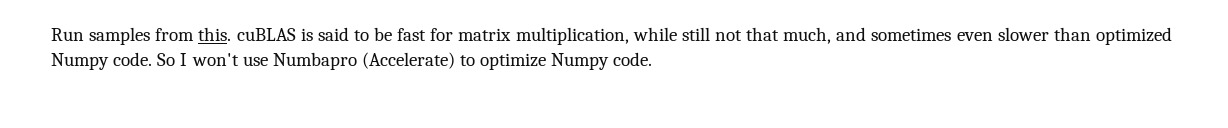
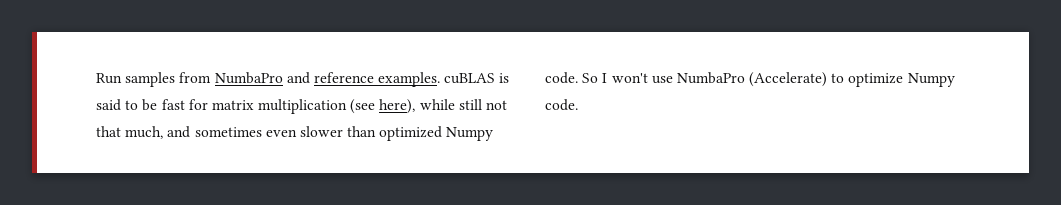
- Run samples from this. cuBLAS is said to be fast for matrix multiplication, while still not that much, and sometimes even slower than optimized Numpy code.
+ Run samples from NumbaPro and reference examples. cuBLAS is said to be fast for matrix multiplication (see here), while still not that much, and sometimes even slower than optimized Numpy code.
- So I won't use Numbapro (Accelerate) to optimize Numpy code.
+ So I won't use NumbaPro (Accelerate) to optimize Numpy code.

